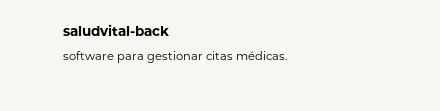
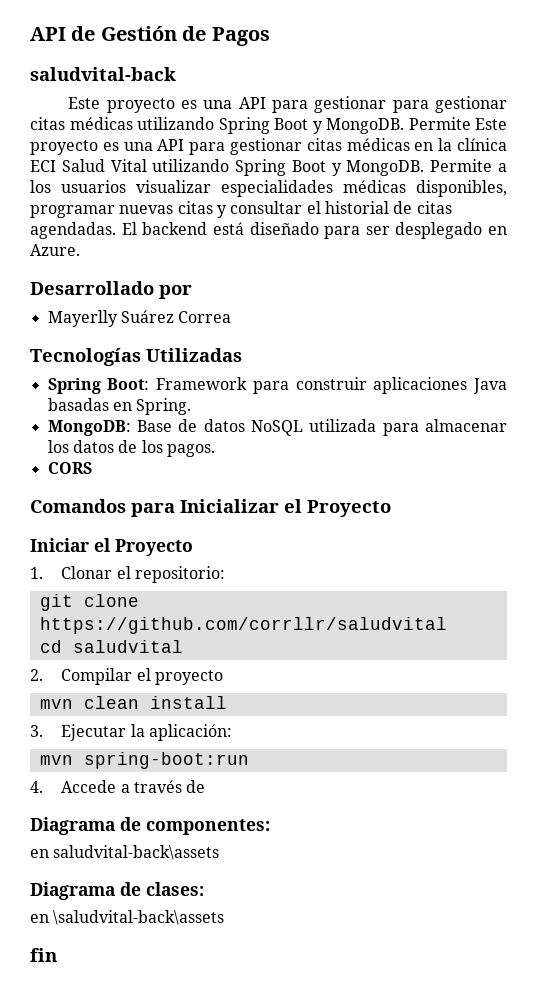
+ API de Gestión de Pagos
  saludvital-back
- software para gestionar citas médicas.
+ Este proyecto es una API para gestionar para gestionar citas médicas utilizando Spring Boot y MongoDB. Permite Este proyecto es una API para gestionar citas médicas en la clínica ECI Salud Vital utilizando Spring Boot y MongoDB. Permite a los usuarios visualizar especialidades médicas disponibles, programar nuevas citas y consultar el historial de citas agendadas. El backend está diseñado para ser desplegado en Azure.
+ Desarrollado por
+ Mayerlly Suárez Correa
+ Tecnologías Utilizadas
+ Spring Boot: Framework para construir aplicaciones Java basadas en Spring.
+ MongoDB: Base de datos NoSQL utilizada para almacenar los datos de los pagos.
+ CORS
+ Comandos para Inicializar el Proyecto
+ Iniciar el Proyecto
+ 1. Clonar el repositorio:
+ git clone https://github.com/corrllr/saludvital
+ cd saludvital
+ 2. Compilar el proyecto
+ mvn clean install
+ 3. Ejecutar la aplicación:
+ mvn spring-boot:run
+ 4. Accede a través de
+ Diagrama de componentes:
+ en saludvital-back\assets
+ Diagrama de clases:
+ en \saludvital-back\assets
+ fin

